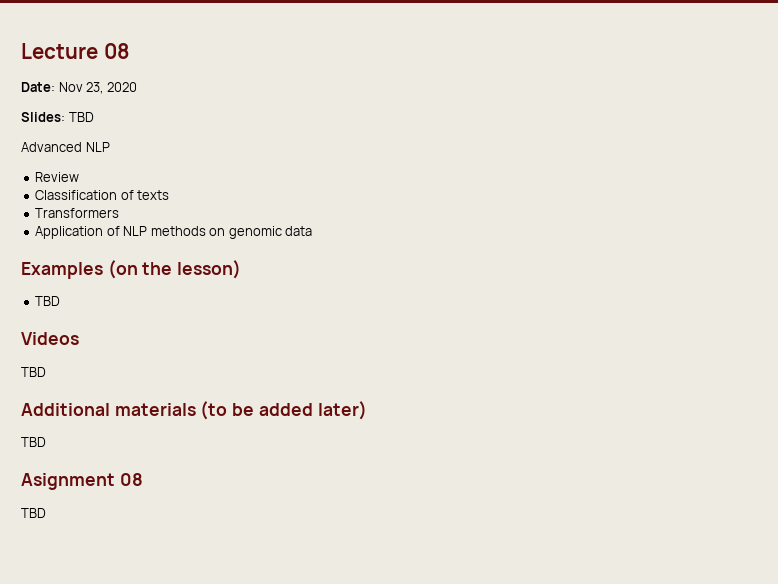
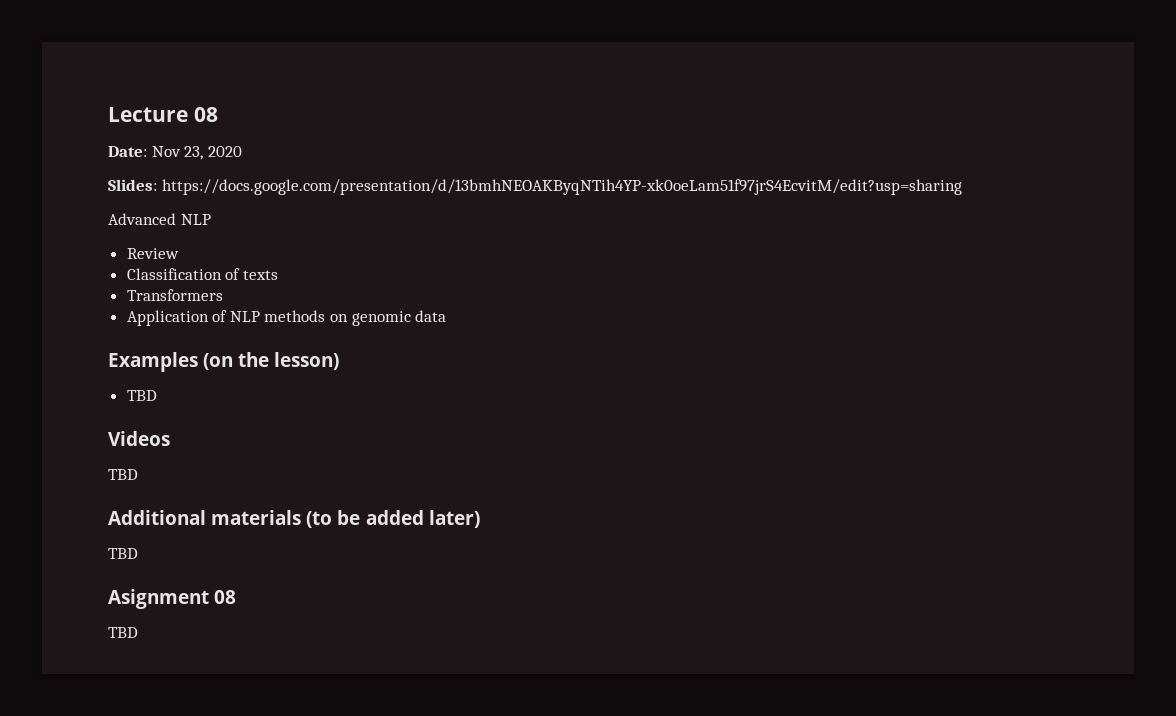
- Slides: TBD
+ Slides: https://docs.google.com/presentation/d/13bmhNEOAKByqNTih4YP-xk0oeLam51f97jrS4EcvitM/edit?usp=sharing

